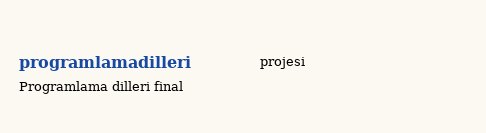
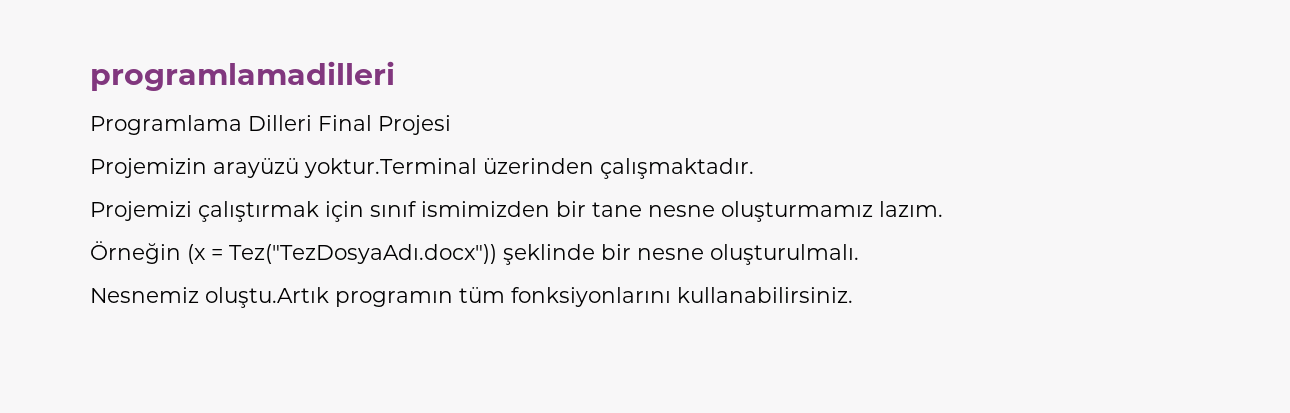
- Programlama dilleri final projesi
+ Programlama Dilleri Final Projesi
+ Projemizin arayüzü yoktur.Terminal üzerinden çalışmaktadır.
+ Projemizi çalıştırmak için sınıf ismimizden bir tane nesne oluşturmamız lazım.
+ Örneğin (x = Tez("TezDosyaAdı.docx")) şeklinde bir nesne oluşturulmalı.
+ Nesnemiz oluştu.Artık programın tüm fonksiyonlarını kullanabilirsiniz.

